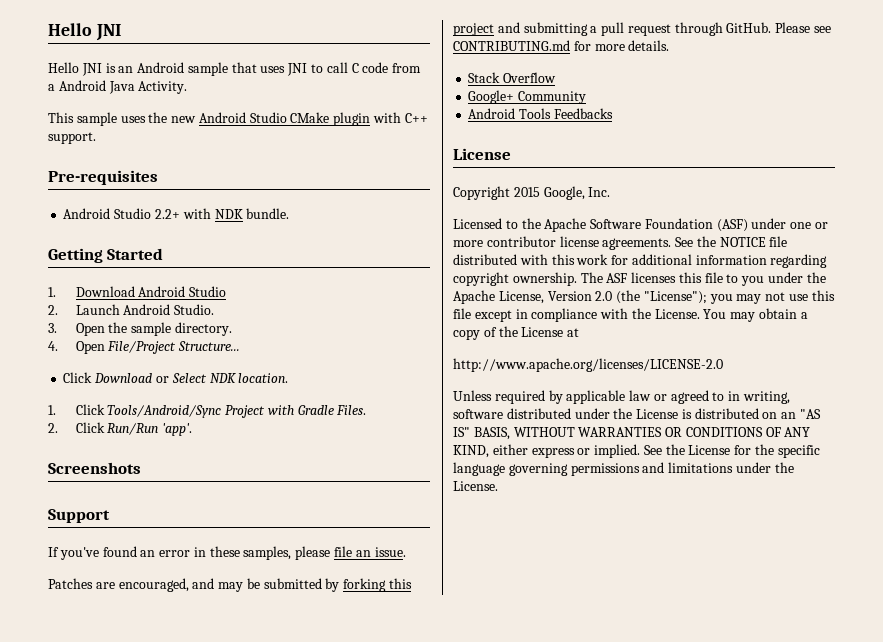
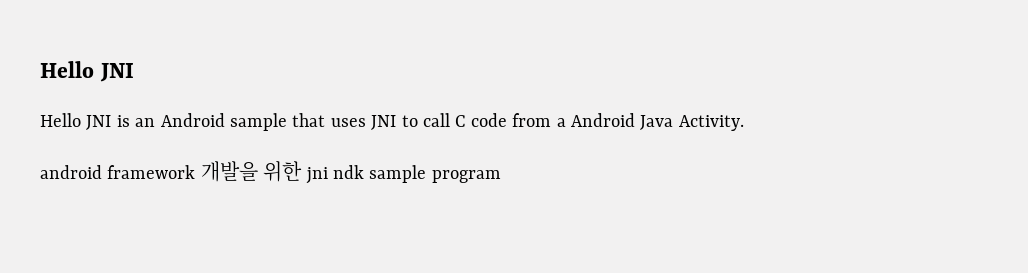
- This sample uses the new Android Studio CMake plugin with C++ support.
- Pre-requisites
- Android Studio 2.2+ with NDK bundle.
- Getting Started
- 1. Download Android Studio
- 2. Launch Android Studio.
- 3. Open the sample directory.
- 4. Open File/Project Structure...
- Click Download or Select NDK location.
- 1. Click Tools/Android/Sync Project with Gradle Files.
- 2. Click Run/Run 'app'.
- Screenshots
- Support
- If you've found an error in these samples, please file an issue.
- Patches are encouraged, and may be submitted by forking this project and submitting a pull request through GitHub. Please see CONTRIBUTING.md for more details.
- Stack Overflow
- Google+ Community
- Android Tools Feedbacks
- License
- Copyright 2015 Google, Inc.
- Licensed to the Apache Software Foundation (ASF) under one or more contributor license agreements. See the NOTICE file distributed with this work for additional information regarding copyright ownership. The ASF licenses this file to you under the Apache License, Version 2.0 (the "License"); you may not use this file except in compliance with the License. You may obtain a copy of the License at
- http://www.apache.org/licenses/LICENSE-2.0
- Unless required by applicable law or agreed to in writing, software distributed under the License is distributed on an "AS IS" BASIS, WITHOUT WARRANTIES OR CONDITIONS OF ANY KIND, either express or implied. See the License for the specific language governing permissions and limitations under the License.
+ android framework 개발을 위한 jni ndk sample program

